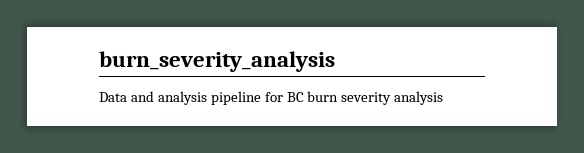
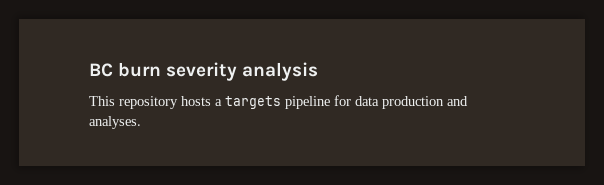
- burn_severity_analysis
- Data and analysis pipeline for BC burn severity analysis
+ BC burn severity analysis
+ This repository hosts a targets pipeline for data production and analyses.

